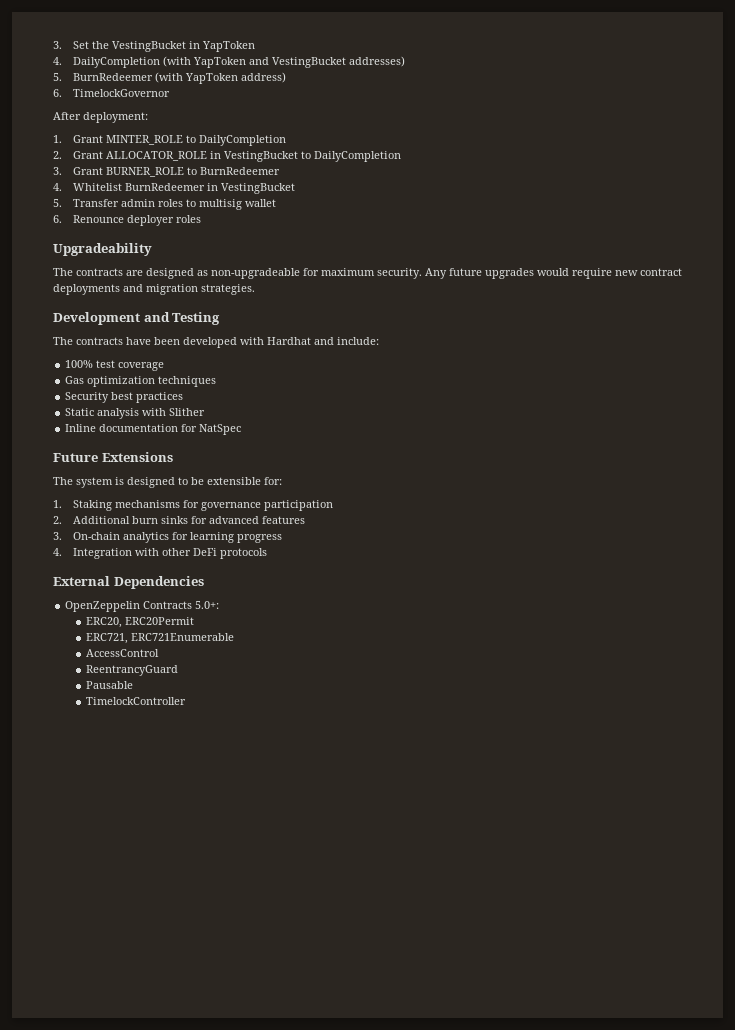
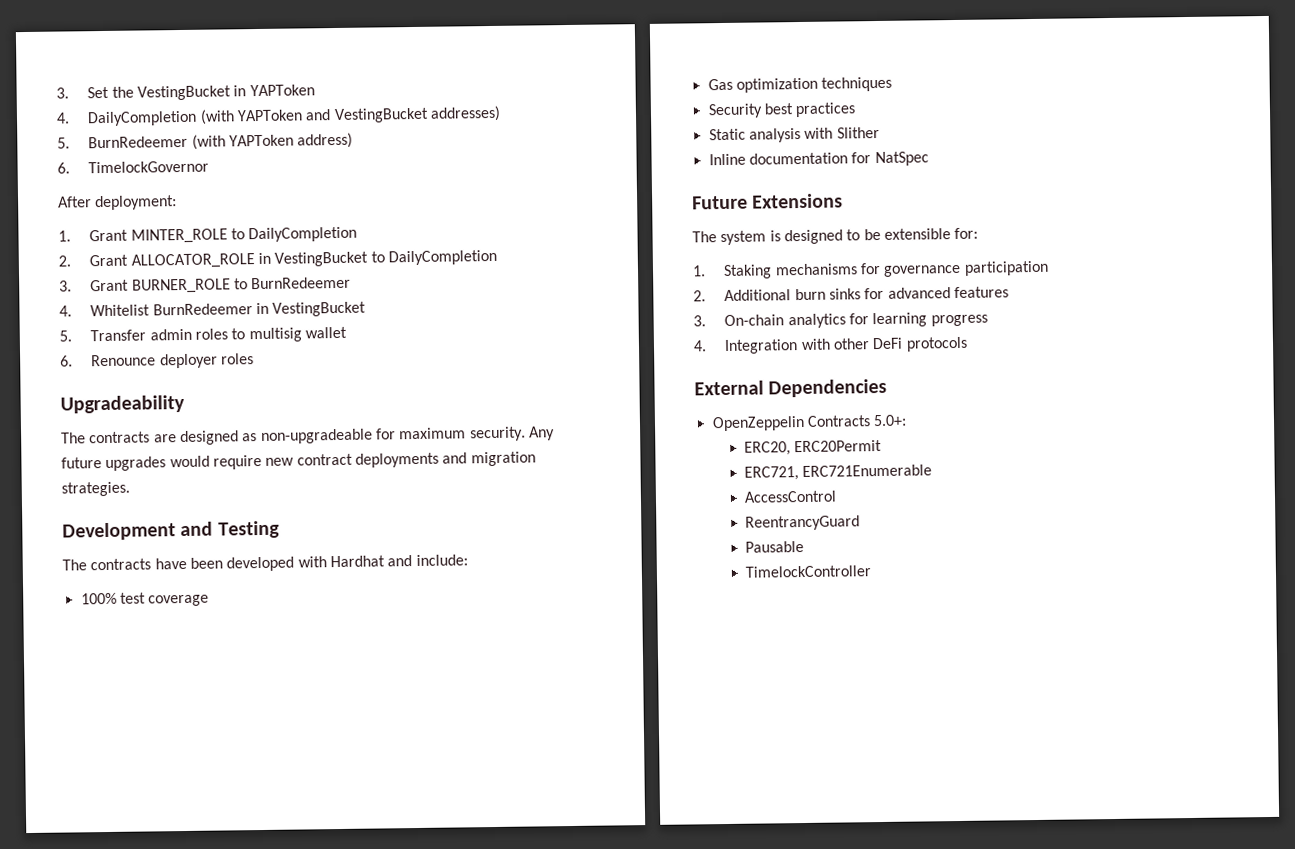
- 3. Set the VestingBucket in YapToken
+ 3. Set the VestingBucket in YAPToken
- 4. DailyCompletion (with YapToken and VestingBucket addresses)
+ 4. DailyCompletion (with YAPToken and VestingBucket addresses)
- 5. BurnRedeemer (with YapToken address)
+ 5. BurnRedeemer (with YAPToken address)

